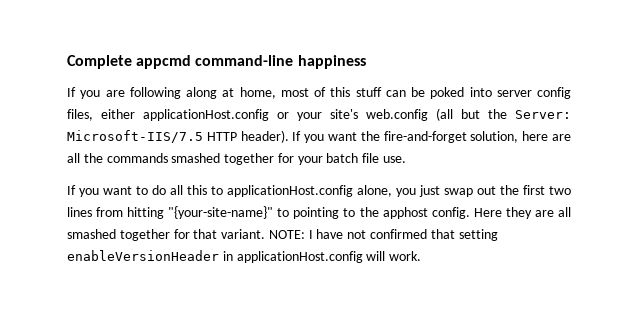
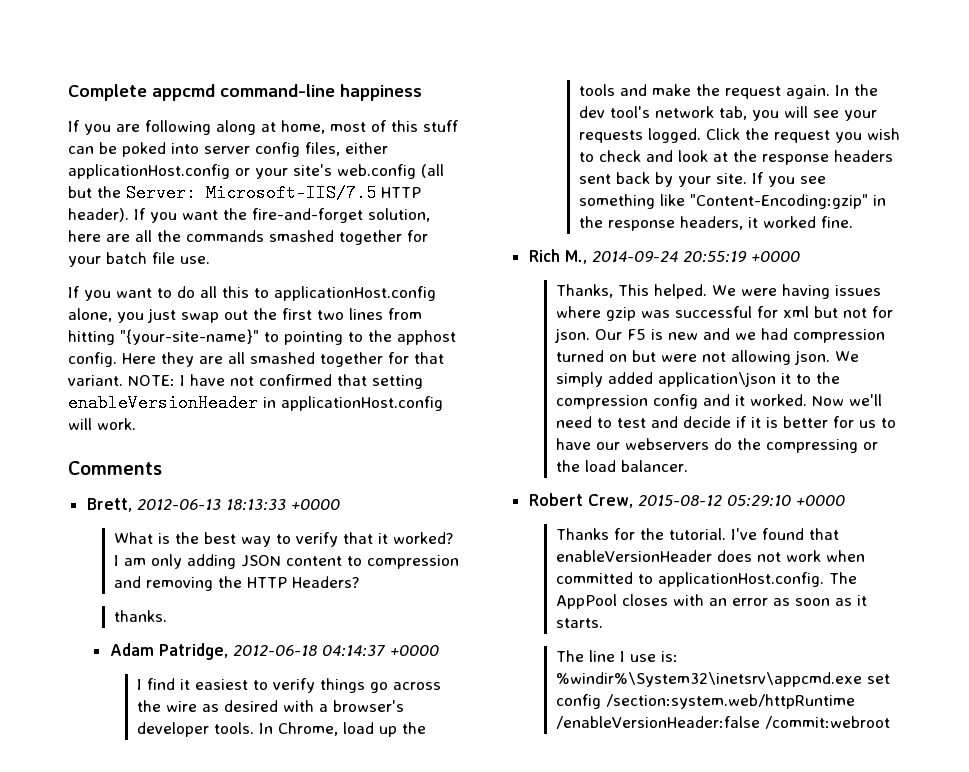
+ Comments
+ Brett, 2012-06-13 18:13:33 +0000
+ What is the best way to verify that it worked? I am only adding JSON content to compression and removing the HTTP Headers?
+ thanks.
+ Adam Patridge, 2012-06-18 04:14:37 +0000
+ I find it easiest to verify things go across the wire as desired with a browser's developer tools. In Chrome, load up the tools and make the request again. In the dev tool's network tab, you will see your requests logged. Click the request you wish to check and look at the response headers sent back by your site. If you see something like "Content-Encoding:gzip" in the response headers, it worked fine.
+ Rich M., 2014-09-24 20:55:19 +0000
+ Thanks, This helped. We were having issues where gzip was successful for xml but not for json. Our F5 is new and we had compression turned on but were not allowing json. We simply added application\json it to the compression config and it worked. Now we'll need to test and decide if it is better for us to have our webservers do the compressing or the load balancer.
+ Robert Crew, 2015-08-12 05:29:10 +0000
+ Thanks for the tutorial. I've found that enableVersionHeader does not work when committed to applicationHost.config. The AppPool closes with an error as soon as it starts.
+ The line I use is: %windir%\System32\inetsrv\appcmd.exe set config /section:system.web/httpRuntime /enableVersionHeader:false /commit:webroot

